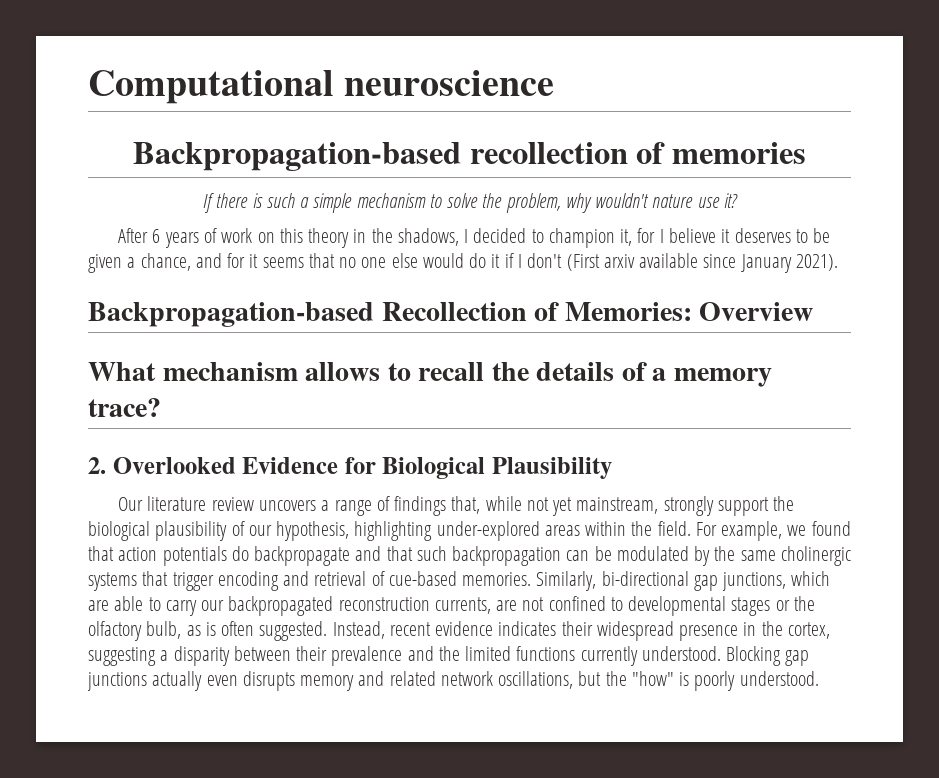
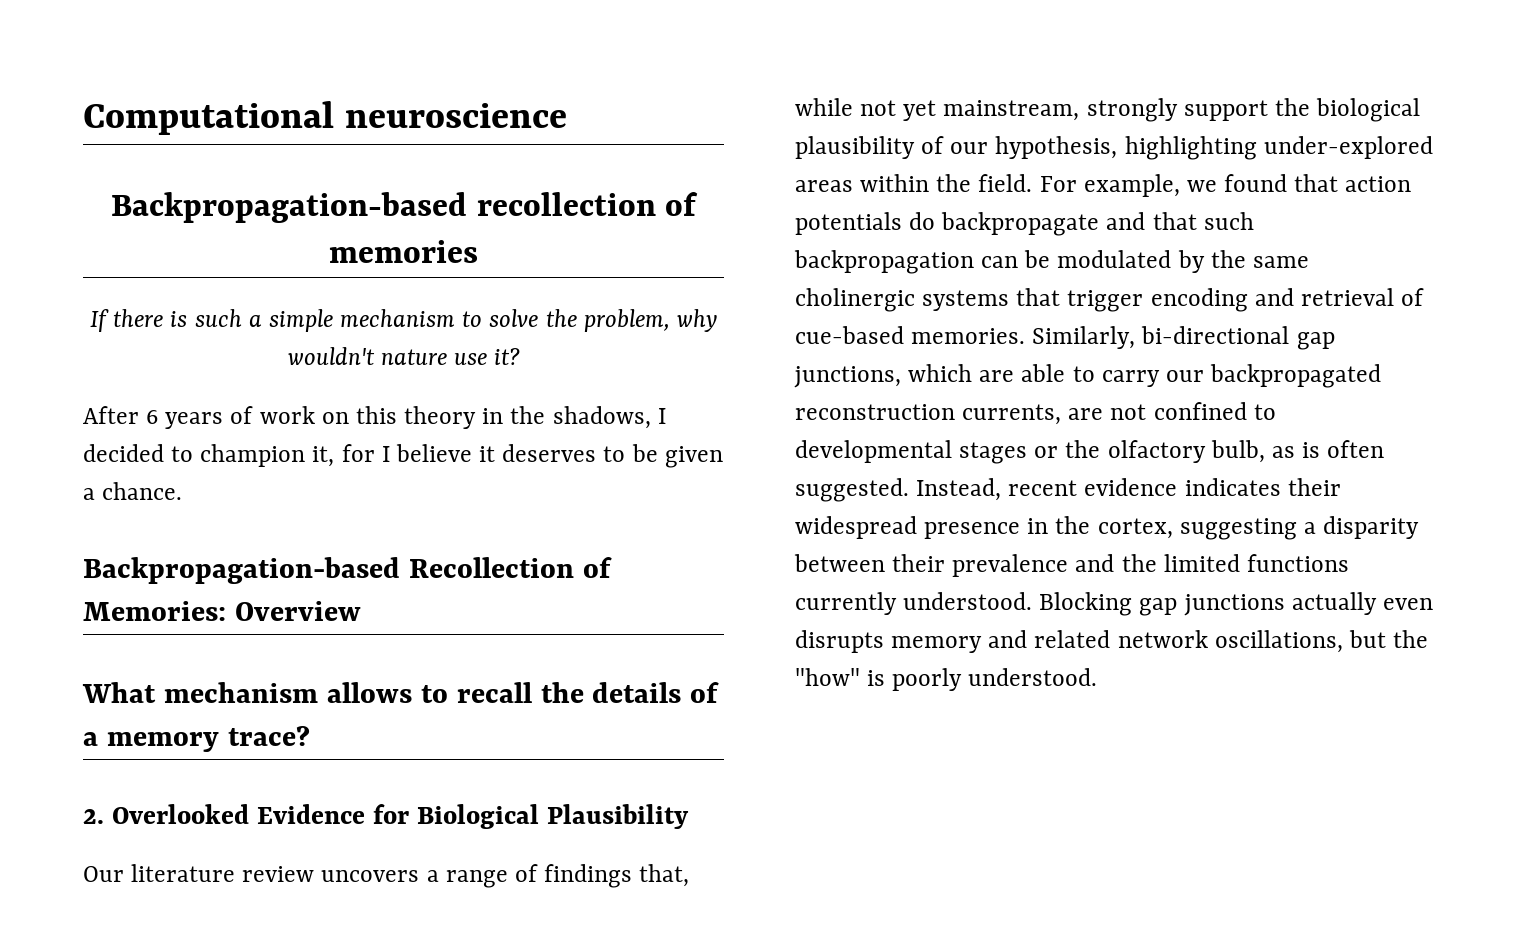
- After 6 years of work on this theory in the shadows, I decided to champion it, for I believe it deserves to be given a chance, and for it seems that no one else would do it if I don't (First arxiv available since January 2021).
+ After 6 years of work on this theory in the shadows, I decided to champion it, for I believe it deserves to be given a chance.

